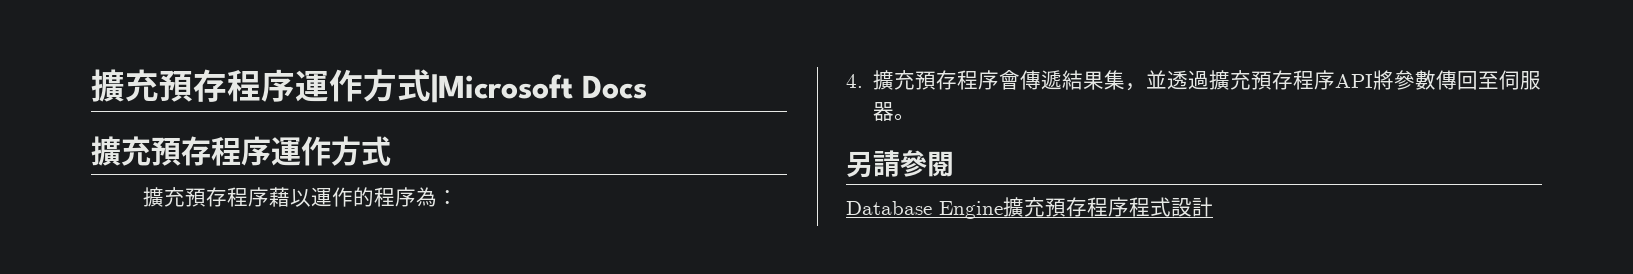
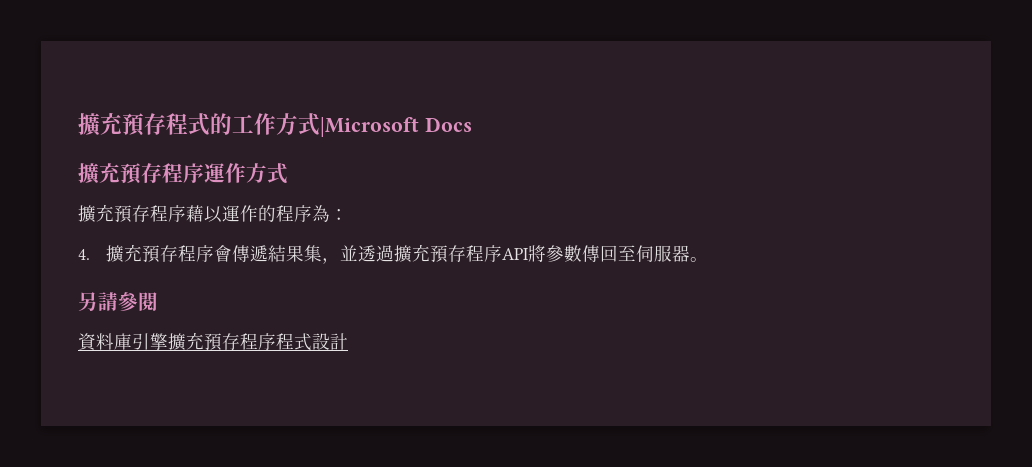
- 擴充預存程序運作方式|Microsoft Docs
+ 擴充預存程式的工作方式|Microsoft Docs
- Database Engine擴充預存程序程式設計
+ 資料庫引擎擴充預存程序程式設計

